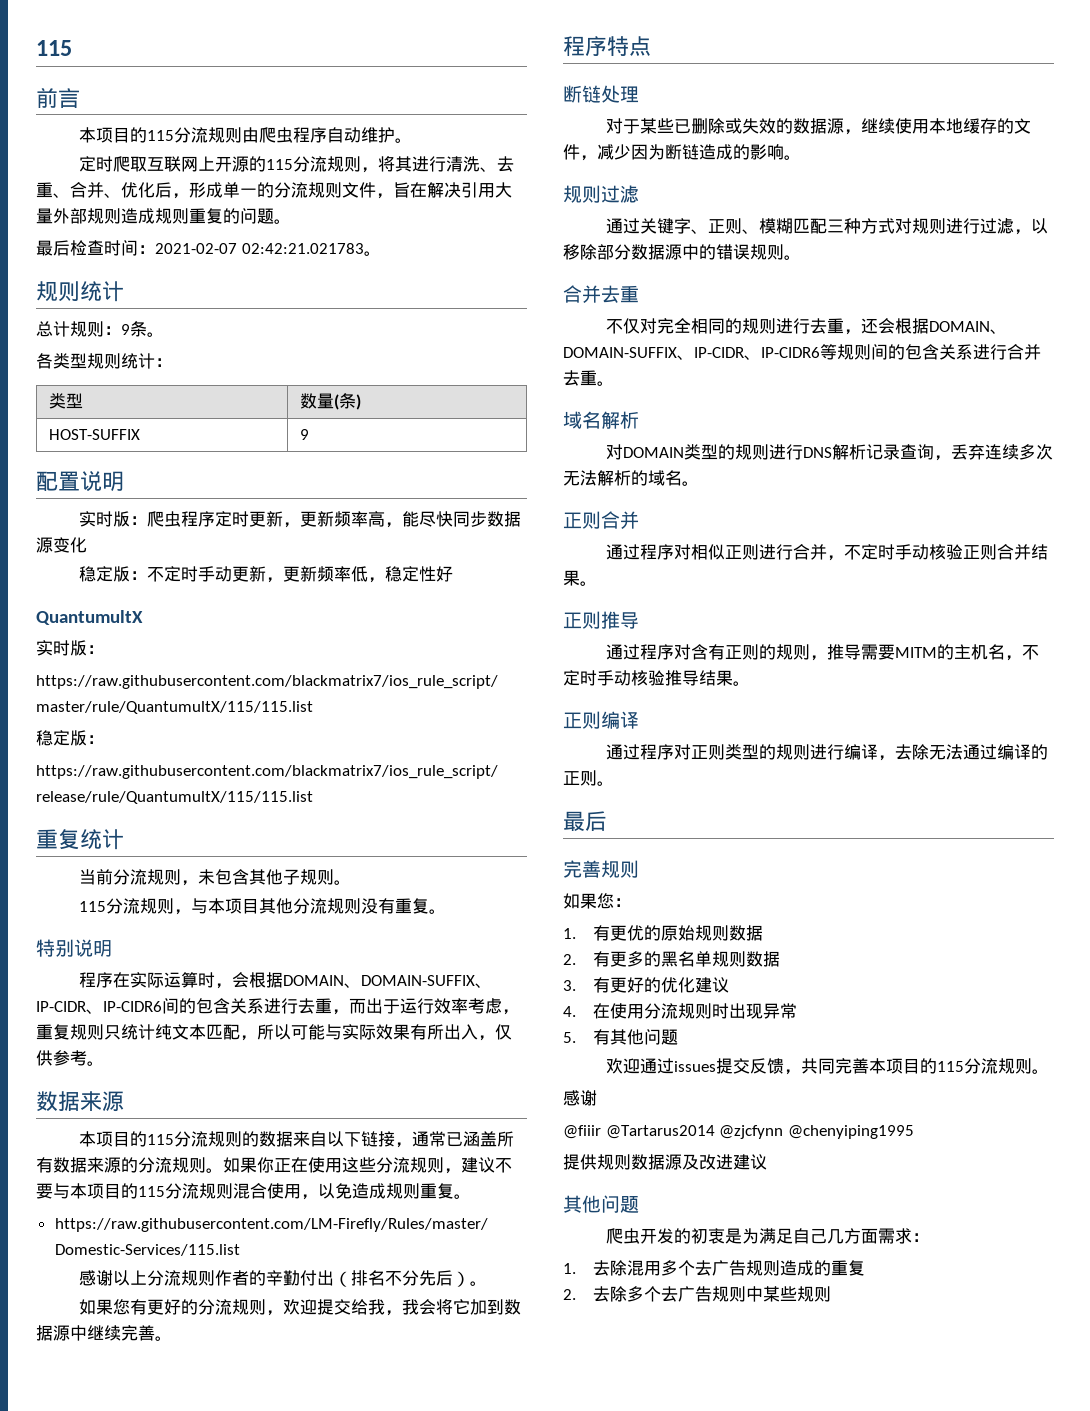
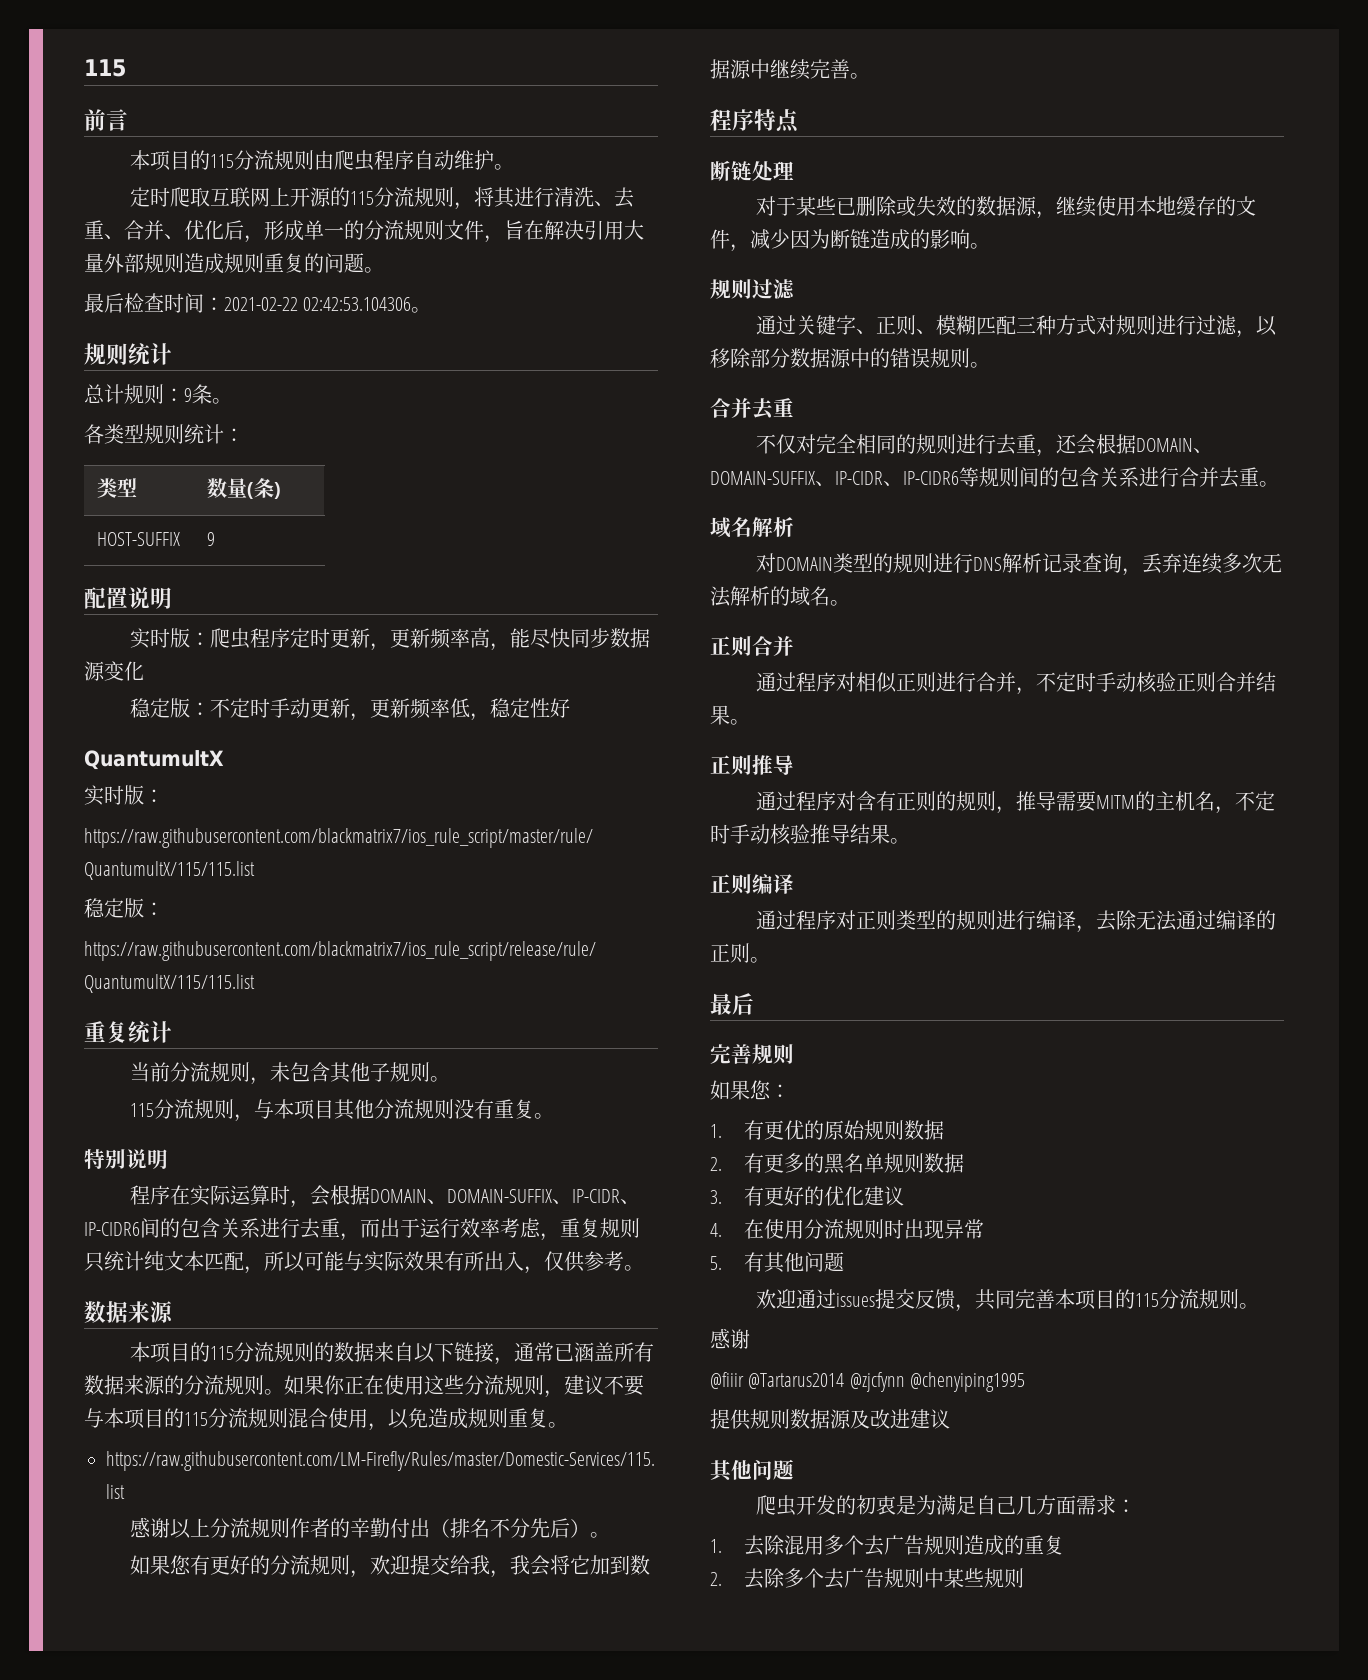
- 最后检查时间：2021-02-07 02:42:21.021783。
+ 最后检查时间：2021-02-22 02:42:53.104306。

